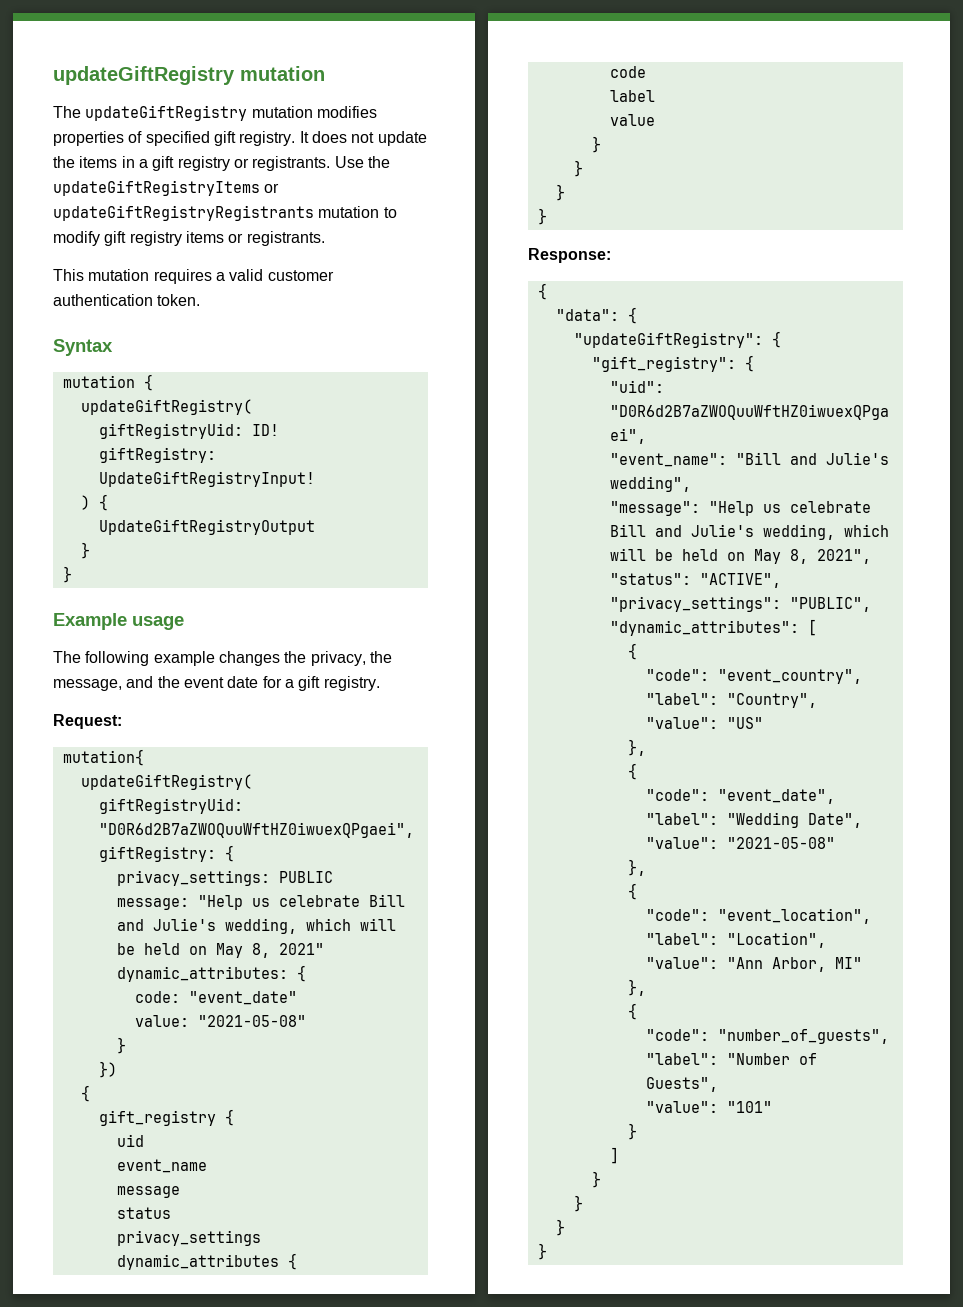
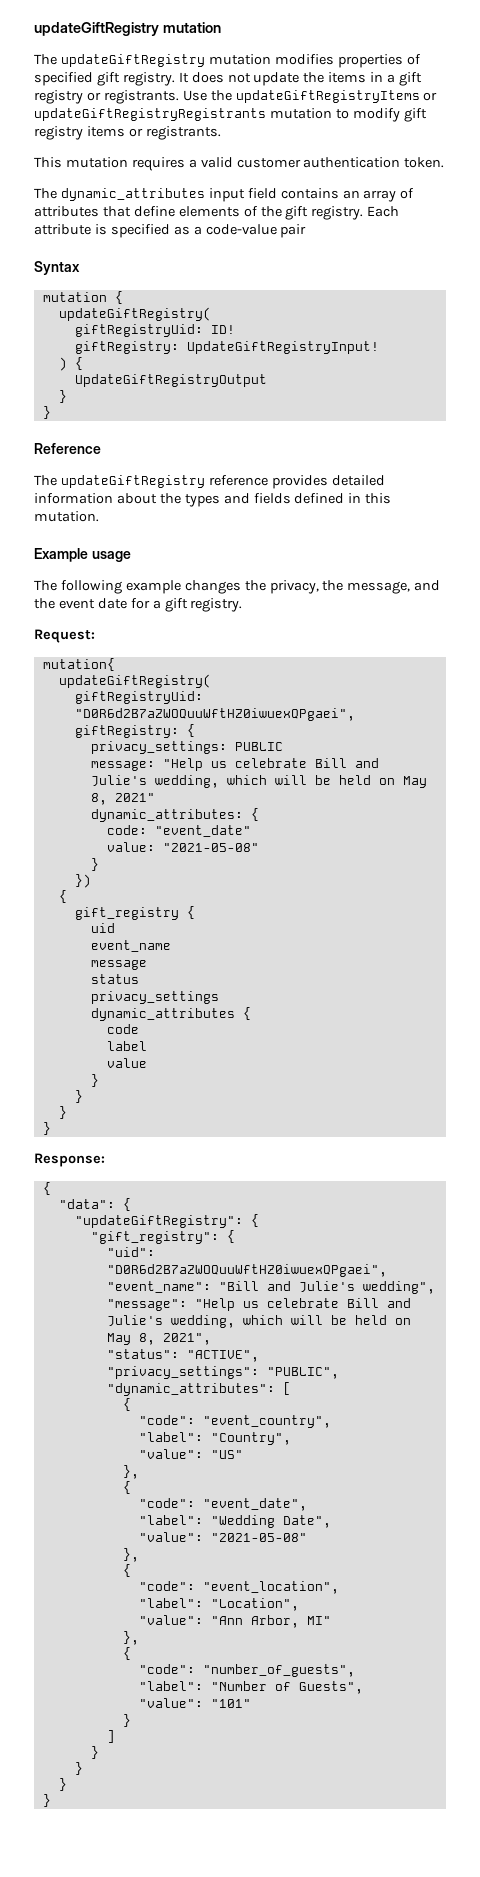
+ The dynamic_attributes input field contains an array of attributes that define elements of the gift registry. Each attribute is specified as a code-value pair
+ Reference
+ The updateGiftRegistry reference provides detailed information about the types and fields defined in this mutation.

